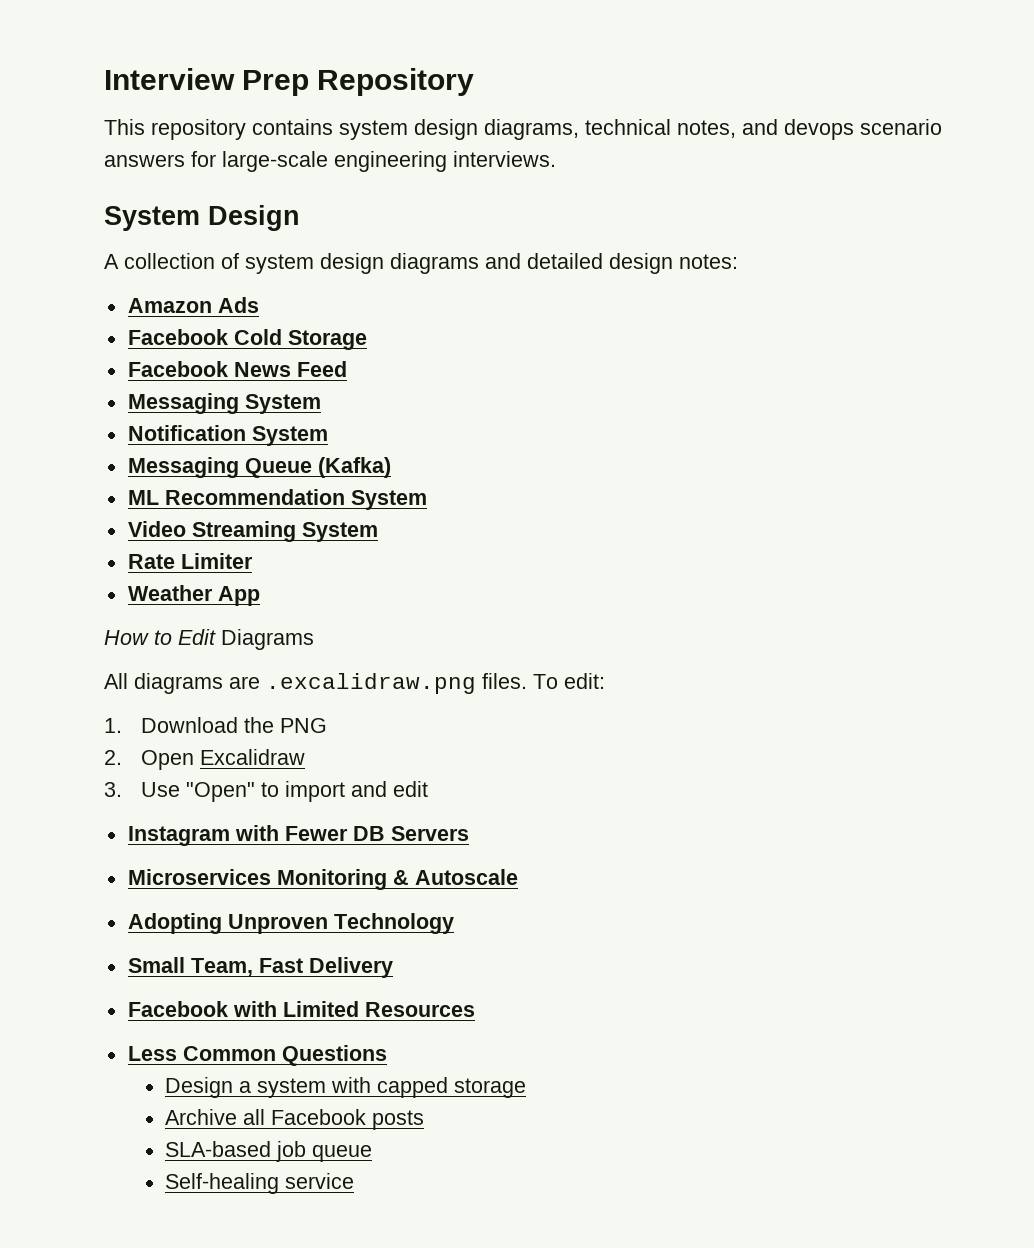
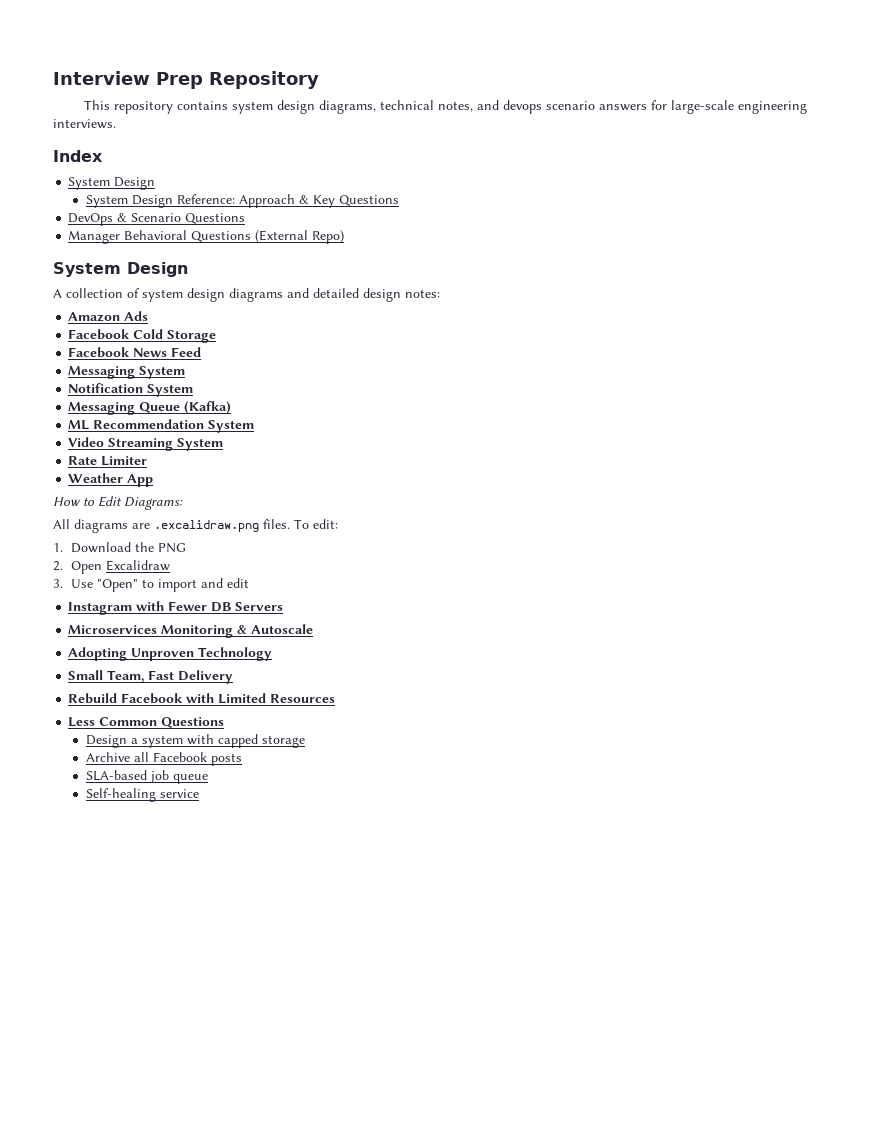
+ Index
+ System Design
+ System Design Reference: Approach & Key Questions
+ DevOps & Scenario Questions
+ Manager Behavioral Questions (External Repo)
- How to Edit Diagrams
+ How to Edit Diagrams:
- Facebook with Limited Resources
+ Rebuild Facebook with Limited Resources

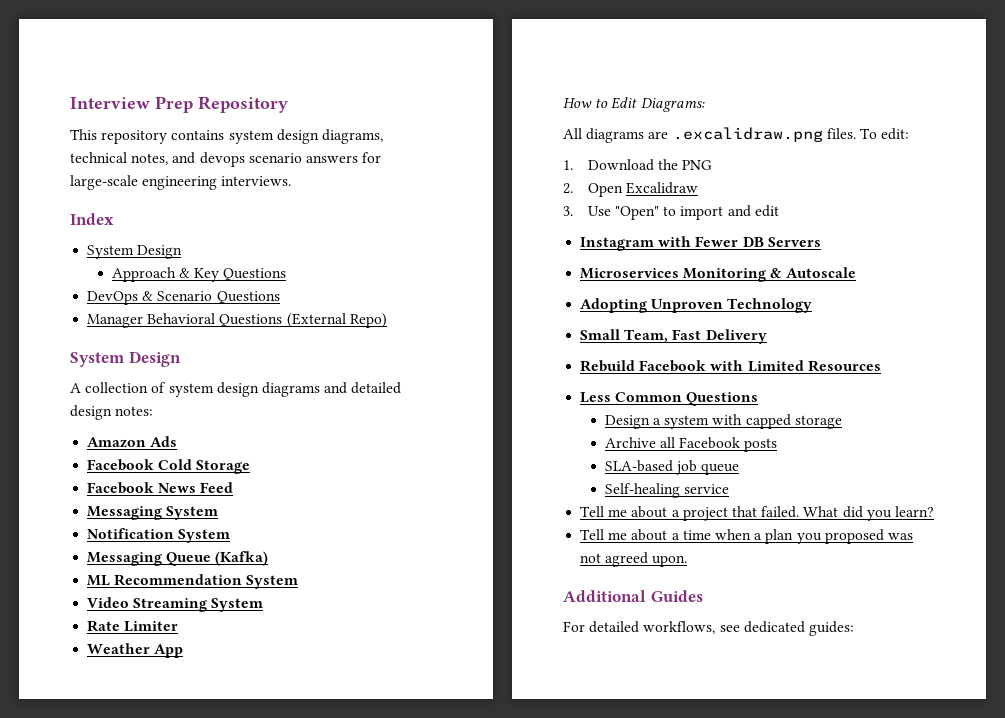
- System Design Reference: Approach & Key Questions
+ Approach & Key Questions
+ Tell me about a project that failed. What did you learn?
+ Tell me about a time when a plan you proposed was not agreed upon.
+ Additional Guides
+ For detailed workflows, see dedicated guides:

